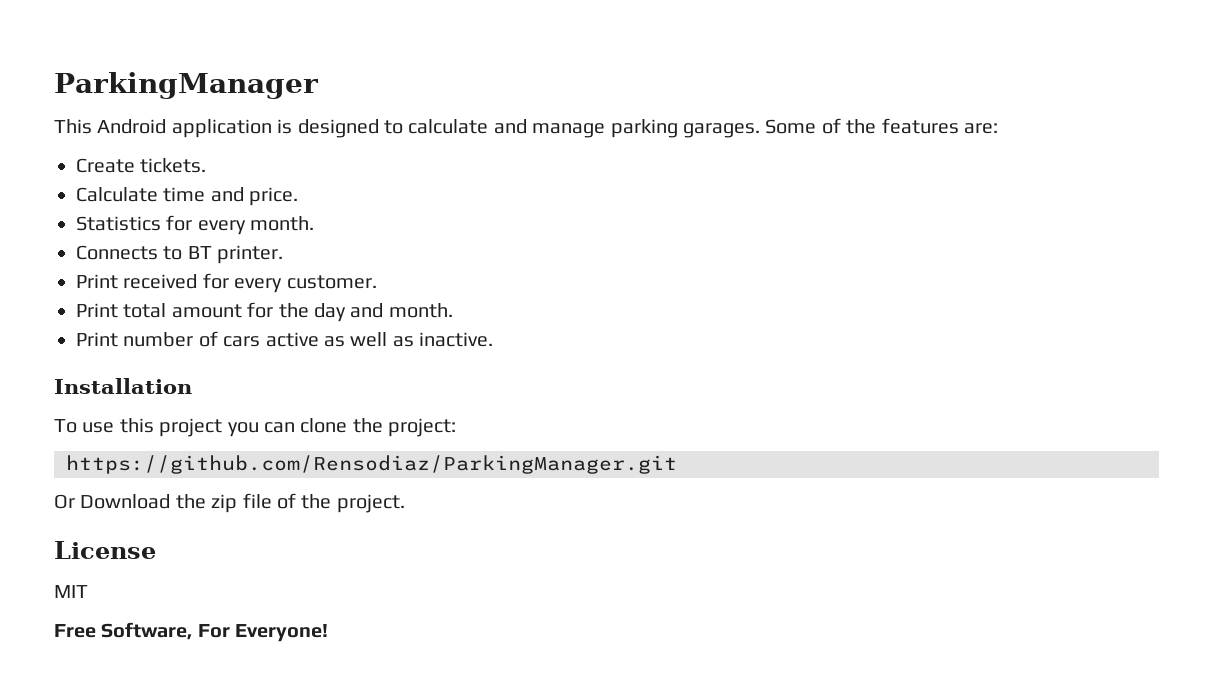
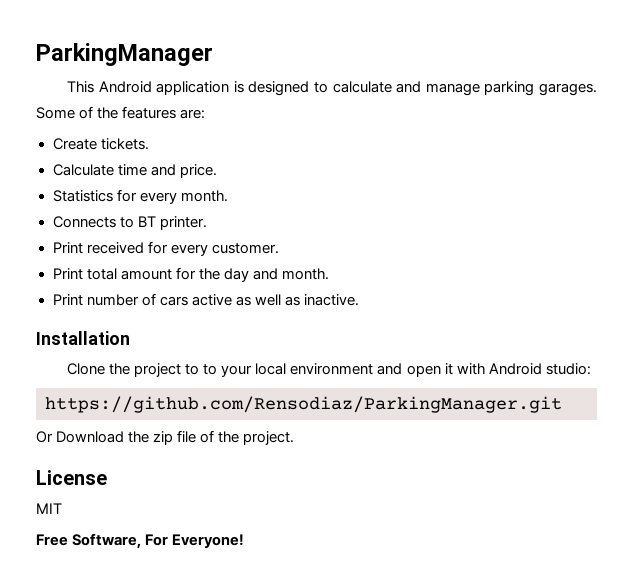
- To use this project you can clone the project:
+ Clone the project to to your local environment and open it with Android studio:

